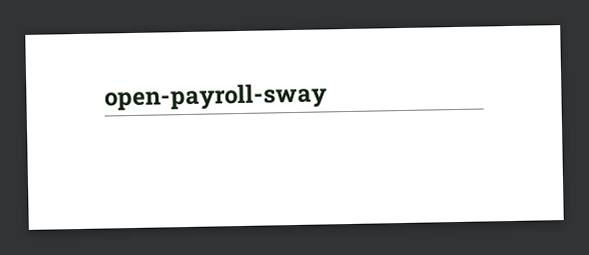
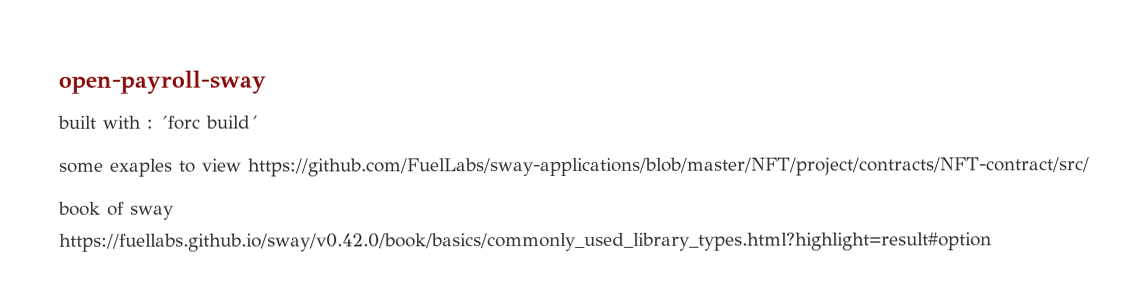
+ built with : ´forc build´
+ some exaples to view https://github.com/FuelLabs/sway-applications/blob/master/NFT/project/contracts/NFT-contract/src/
+ book of sway https://fuellabs.github.io/sway/v0.42.0/book/basics/commonly_used_library_types.html?highlight=result#option

